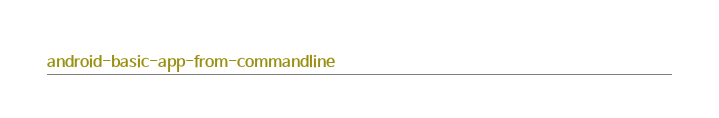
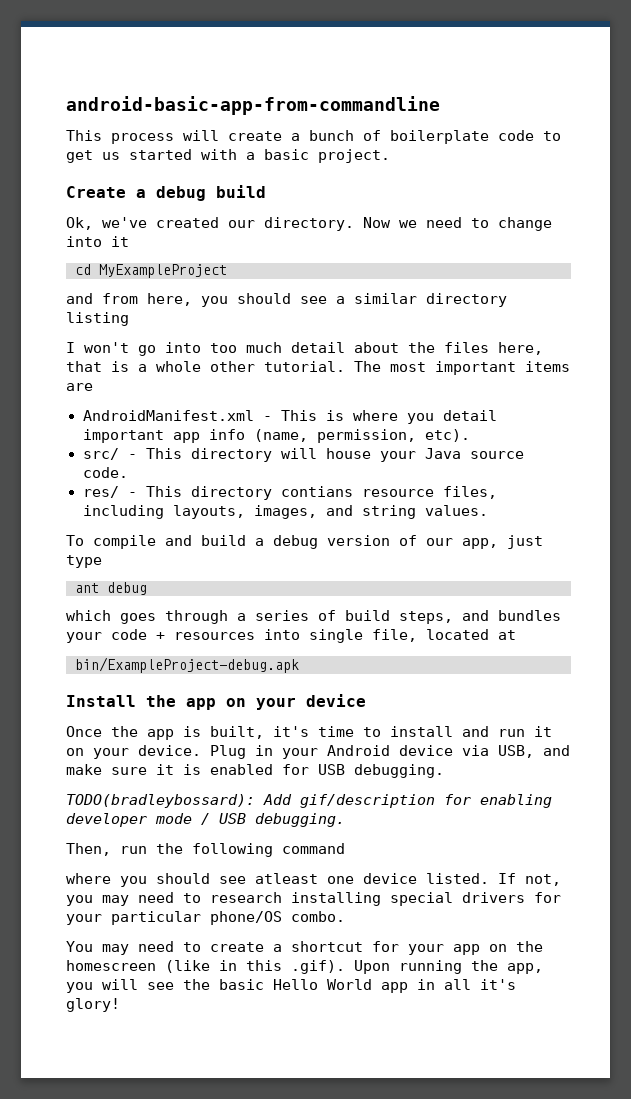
+ This process will create a bunch of boilerplate code to get us started with a basic project.
+ Create a debug build
+ Ok, we've created our directory. Now we need to change into it
+ cd MyExampleProject
+ and from here, you should see a similar directory listing
+ I won't go into too much detail about the files here, that is a whole other tutorial. The most important items are
+ AndroidManifest.xml - This is where you detail important app info (name, permission, etc).
+ src/ - This directory will house your Java source code.
+ res/ - This directory contians resource files, including layouts, images, and string values.
+ To compile and build a debug version of our app, just type
+ ant debug
+ which goes through a series of build steps, and bundles your code + resources into single file, located at
+ bin/ExampleProject-debug.apk
+ Install the app on your device
+ Once the app is built, it's time to install and run it on your device. Plug in your Android device via USB, and make sure it is enabled for USB debugging.
+ TODO(bradleybossard): Add gif/description for enabling developer mode / USB debugging.
+ Then, run the following command
+ where you should see atleast one device listed. If not, you may need to research installing special drivers for your particular phone/OS combo.
+ You may need to create a shortcut for your app on the homescreen (like in this .gif). Upon running the app, you will see the basic Hello World app in all it's glory!

